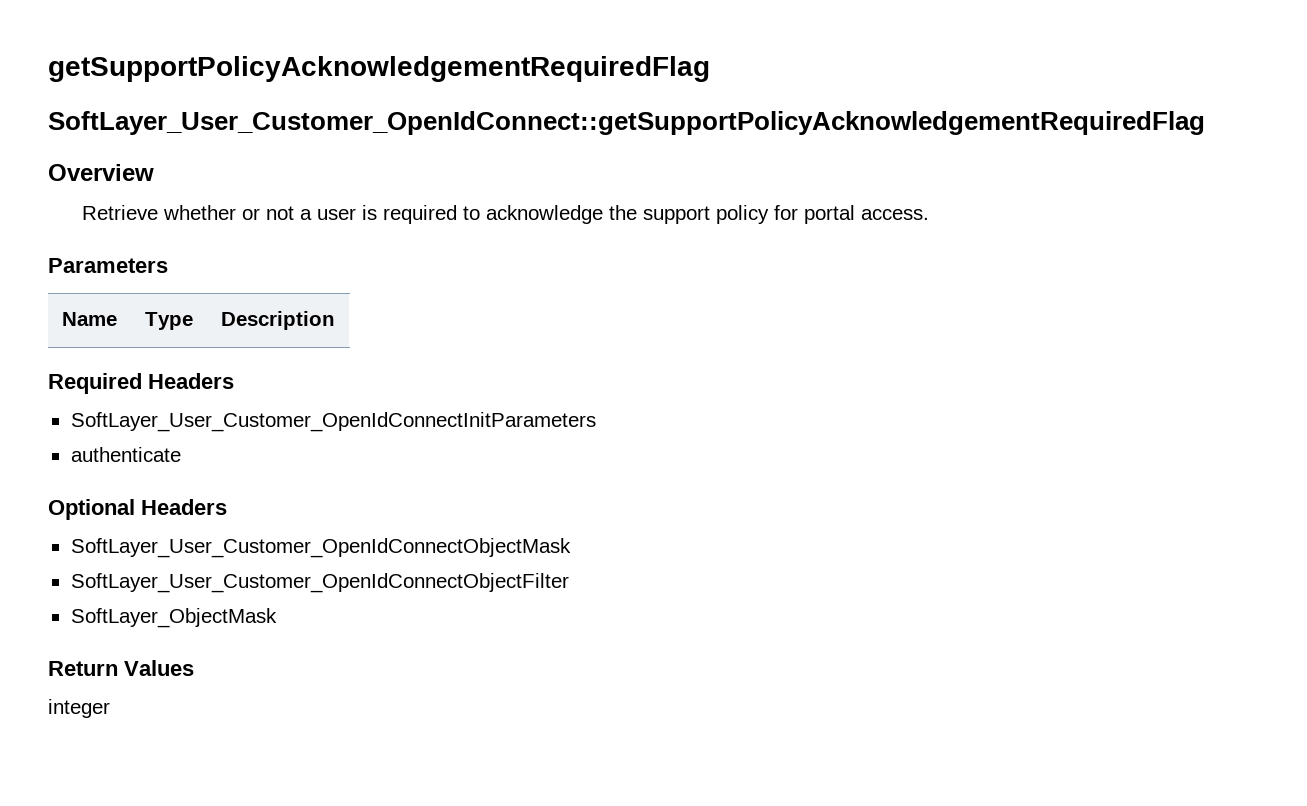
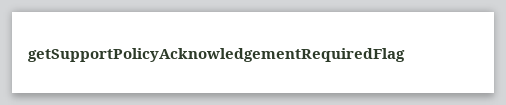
- SoftLayer_User_Customer_OpenIdConnect::getSupportPolicyAcknowledgementRequiredFlag
- Overview
- Retrieve whether or not a user is required to acknowledge the support policy for portal access.
- Parameters
- Name | Type | Description
- Required Headers
- SoftLayer_User_Customer_OpenIdConnectInitParameters
- authenticate
- Optional Headers
- SoftLayer_User_Customer_OpenIdConnectObjectMask
- SoftLayer_User_Customer_OpenIdConnectObjectFilter
- SoftLayer_ObjectMask
- Return Values
- integer

